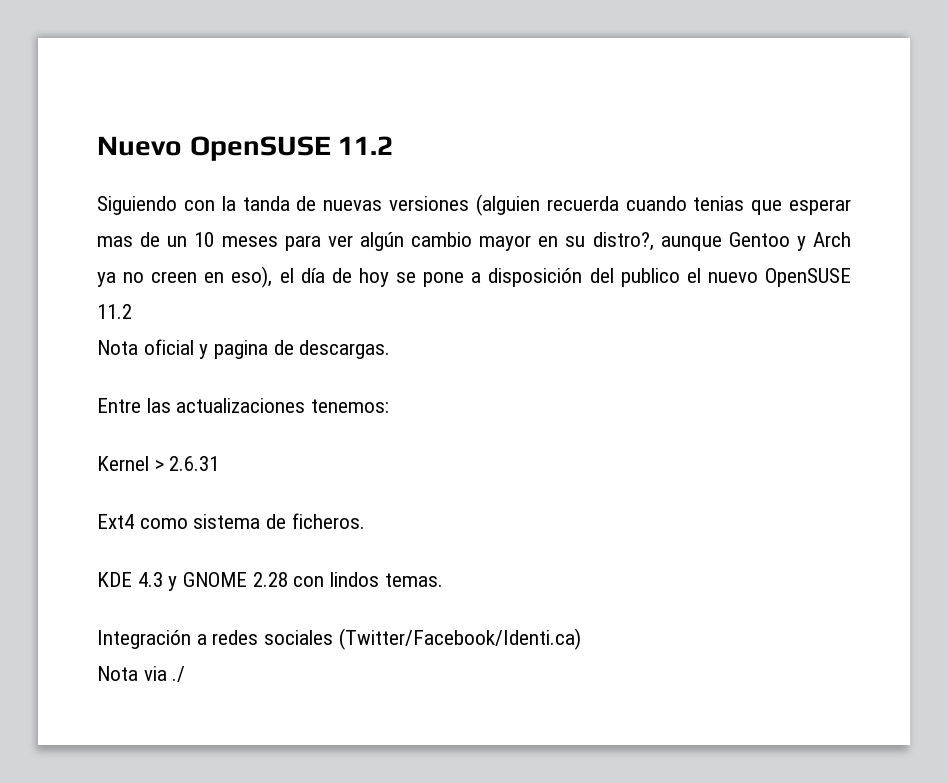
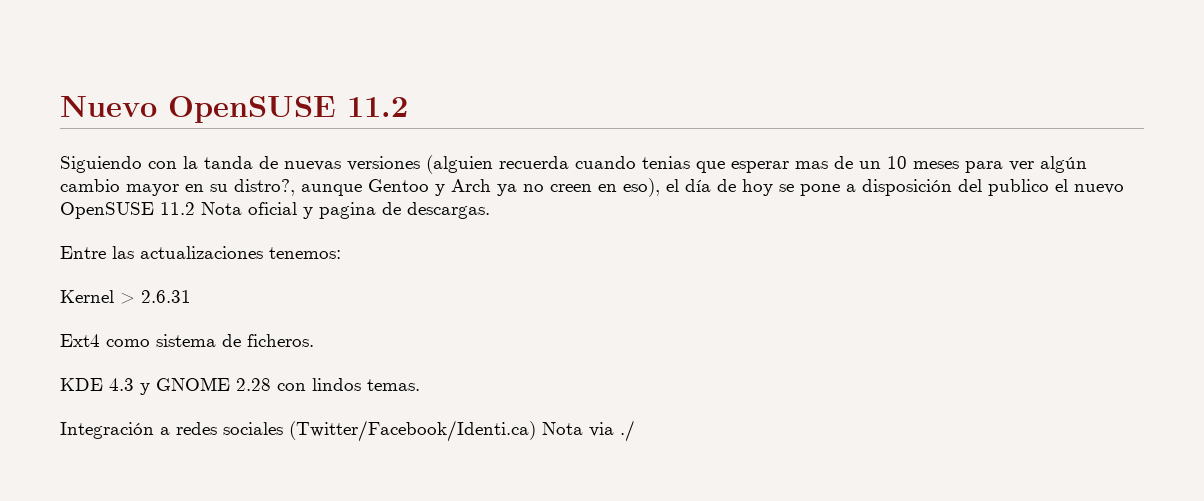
- Siguiendo con la tanda de nuevas versiones (alguien recuerda cuando tenias que esperar mas de un 10 meses para ver algún cambio mayor en su distro?, aunque Gentoo y Arch ya no creen en eso), el día de hoy se pone a disposición del publico el nuevo OpenSUSE 11.2
- Nota oficial y pagina de descargas.
+ Siguiendo con la tanda de nuevas versiones (alguien recuerda cuando tenias que esperar mas de un 10 meses para ver algún cambio mayor en su distro?, aunque Gentoo y Arch ya no creen en eso), el día de hoy se pone a disposición del publico el nuevo OpenSUSE 11.2 Nota oficial y pagina de descargas.
- Integración a redes sociales (Twitter/Facebook/Identi.ca)
- Nota via ./
+ Integración a redes sociales (Twitter/Facebook/Identi.ca) Nota via ./

